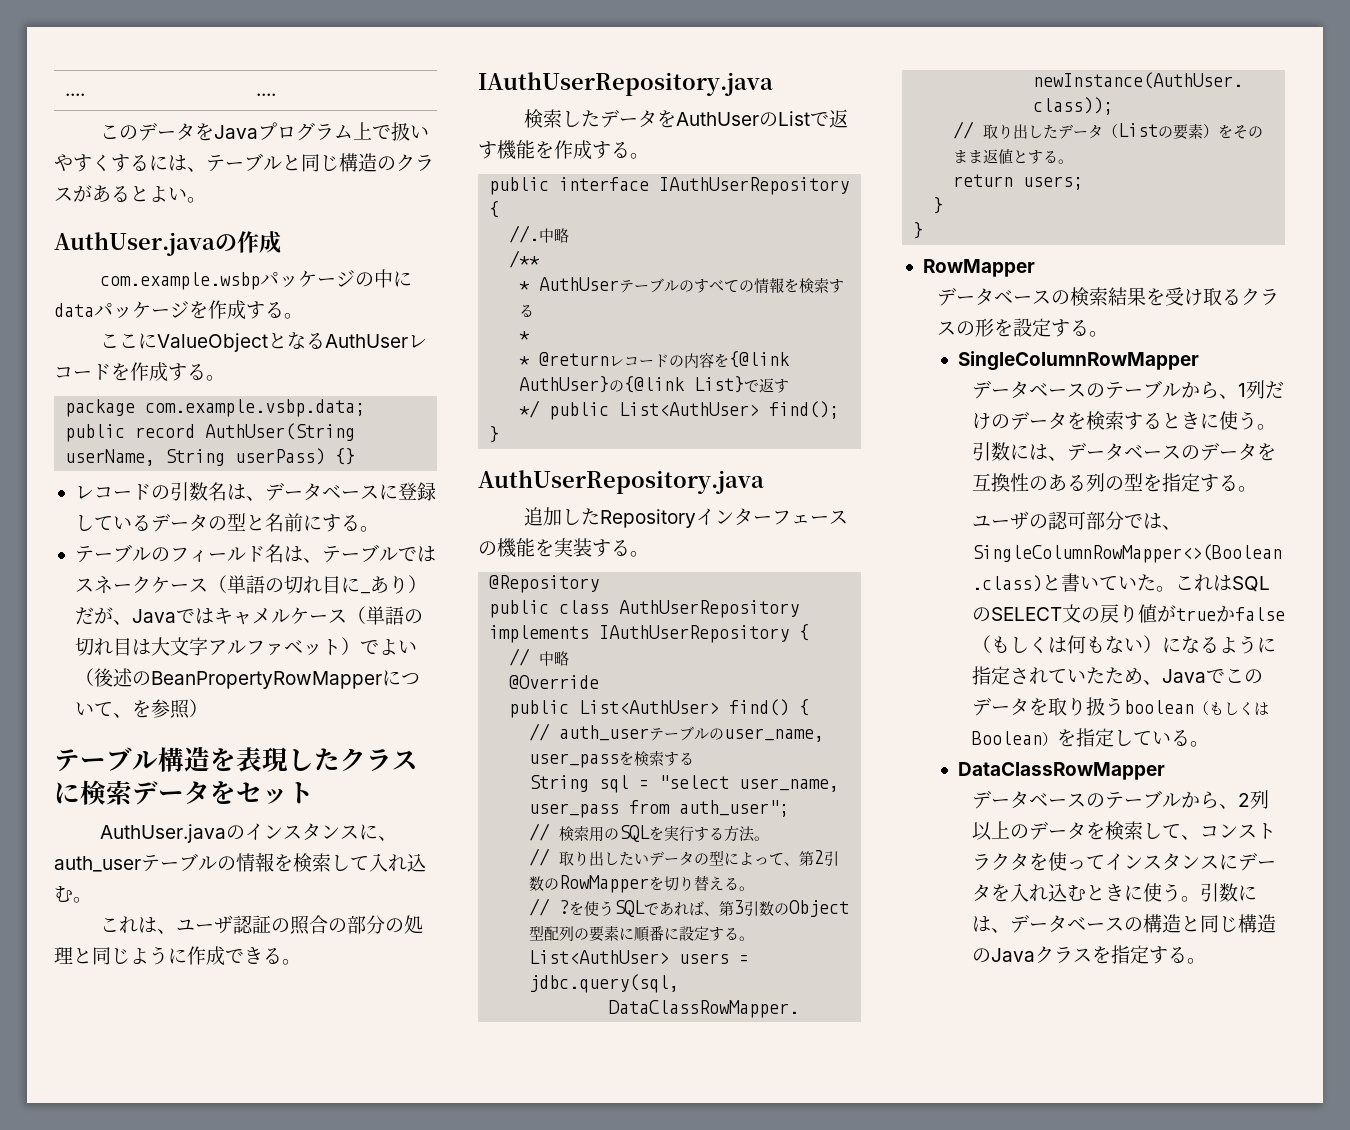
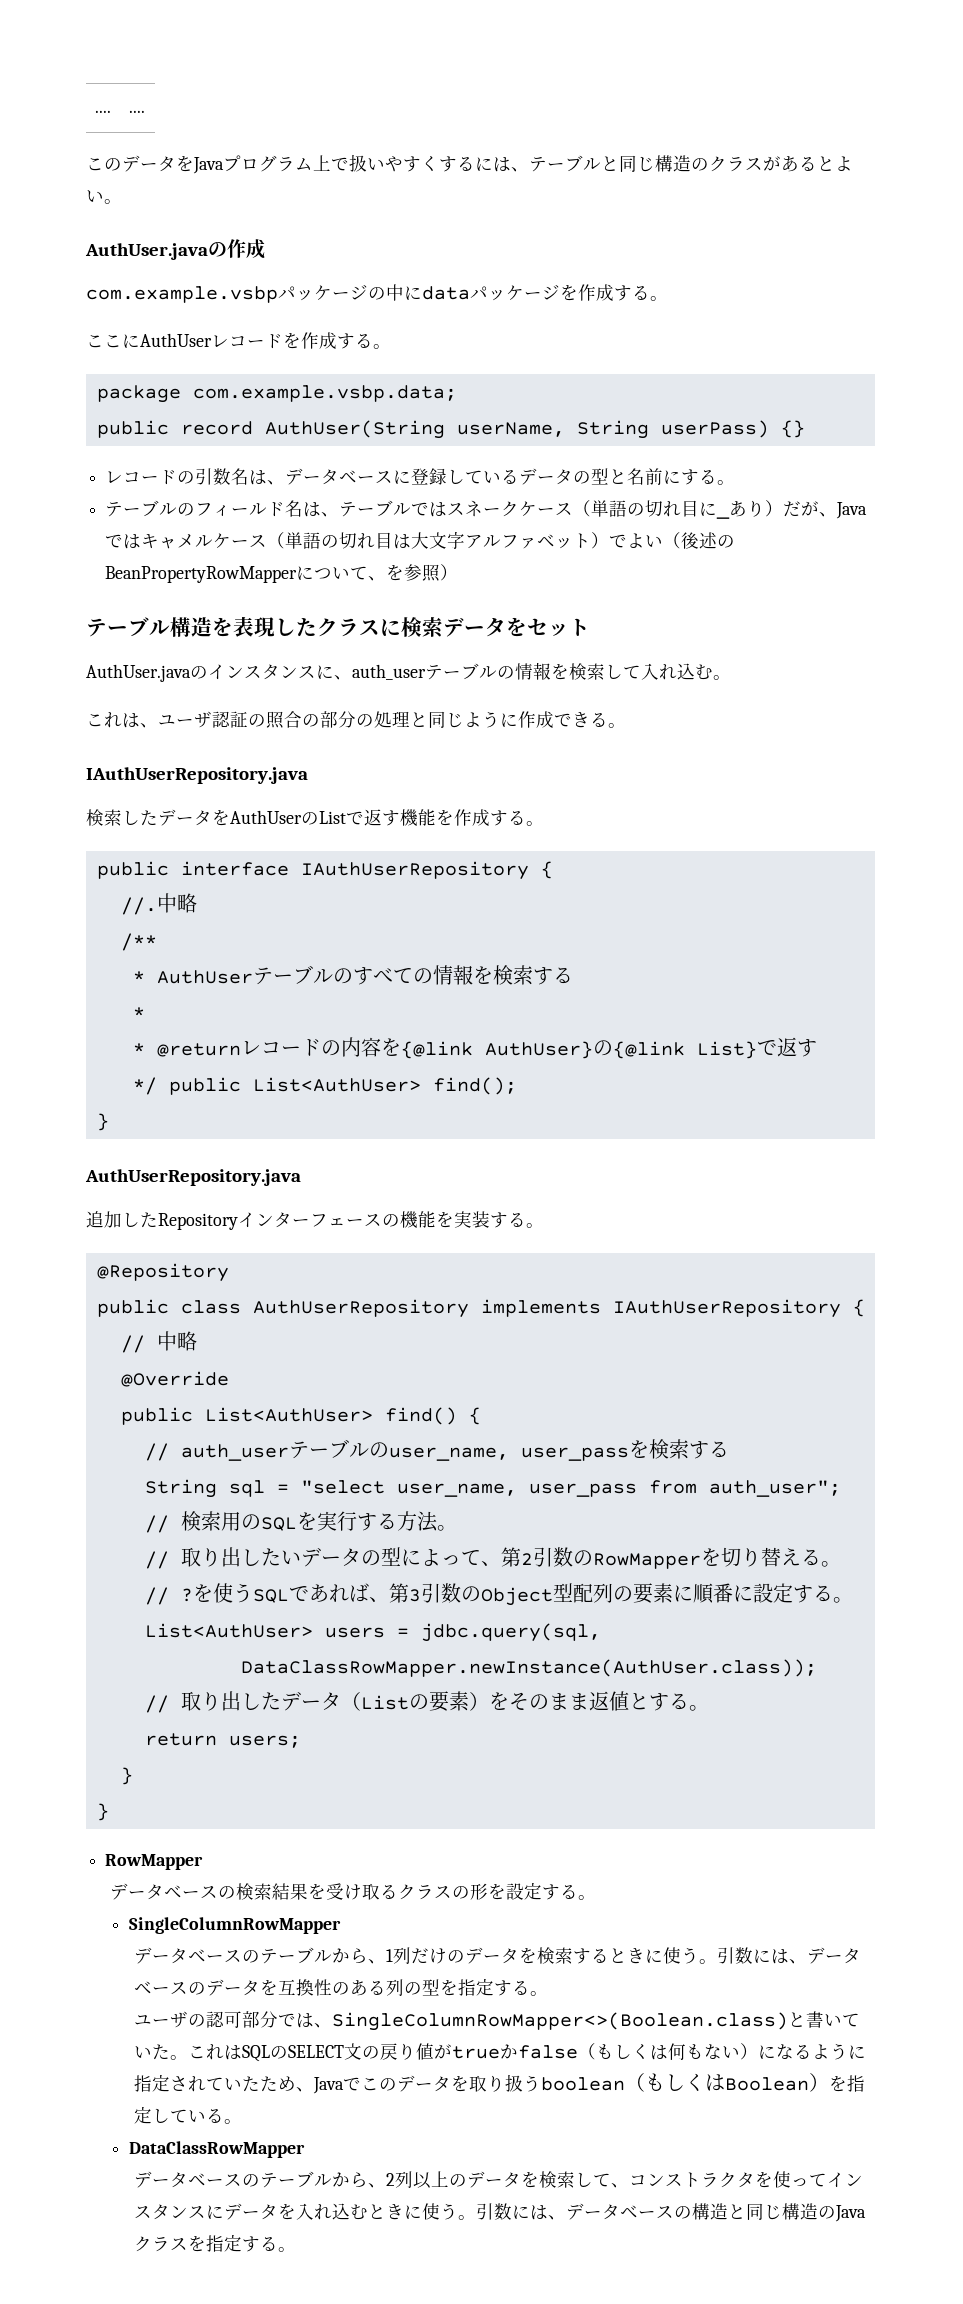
- com.example.wsbpパッケージの中にdataパッケージを作成する。
+ com.example.vsbpパッケージの中にdataパッケージを作成する。
- ここにValueObjectとなるAuthUserレコードを作成する。
+ ここにAuthUserレコードを作成する。

